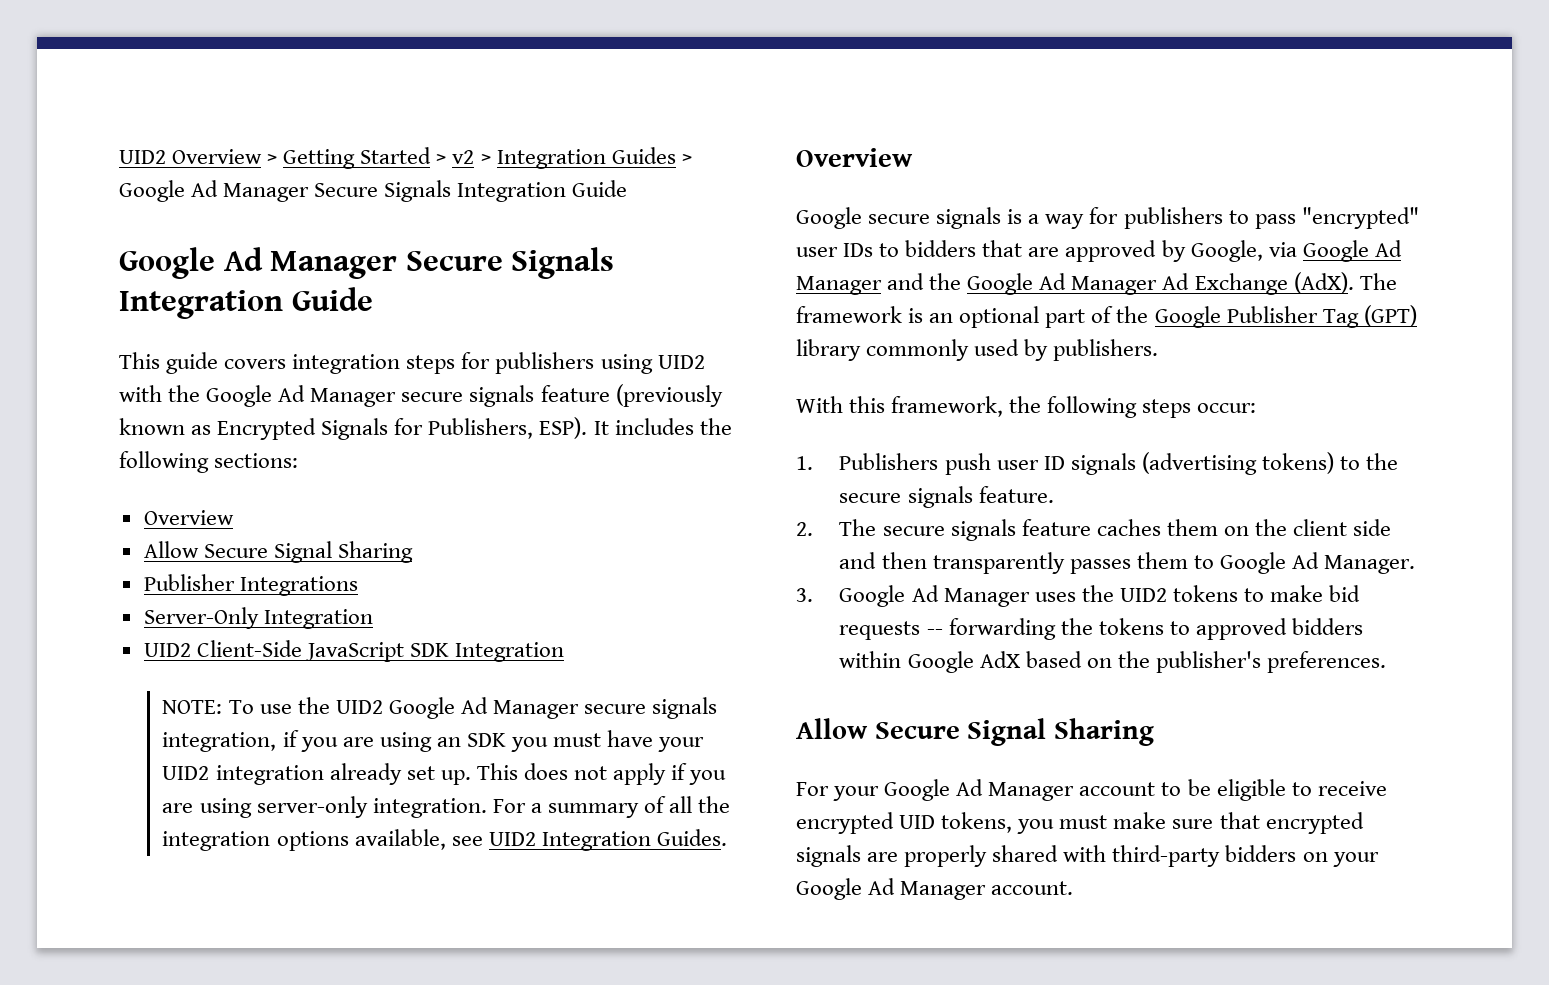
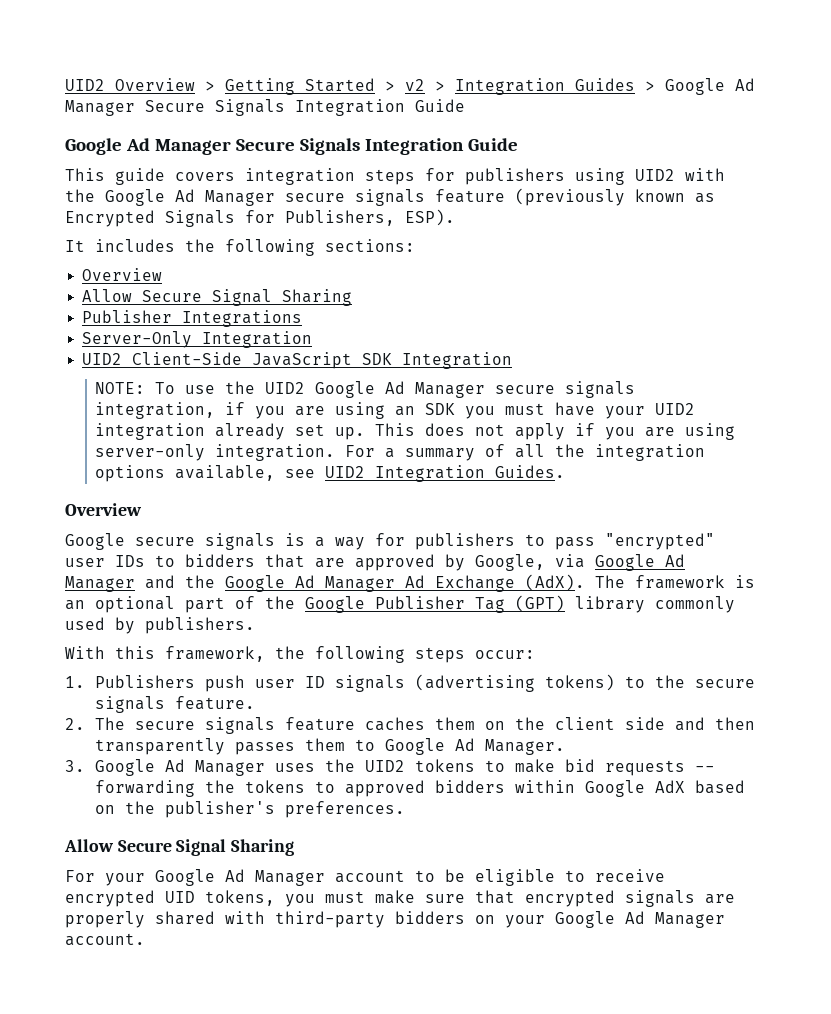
- This guide covers integration steps for publishers using UID2 with the Google Ad Manager secure signals feature (previously known as Encrypted Signals for Publishers, ESP). It includes the following sections:
+ This guide covers integration steps for publishers using UID2 with the Google Ad Manager secure signals feature (previously known as Encrypted Signals for Publishers, ESP).
+ It includes the following sections:

